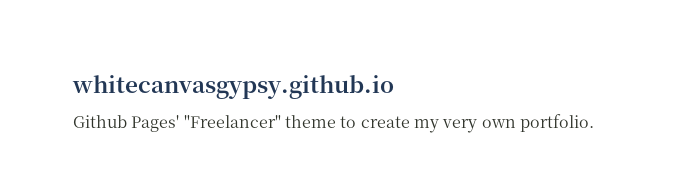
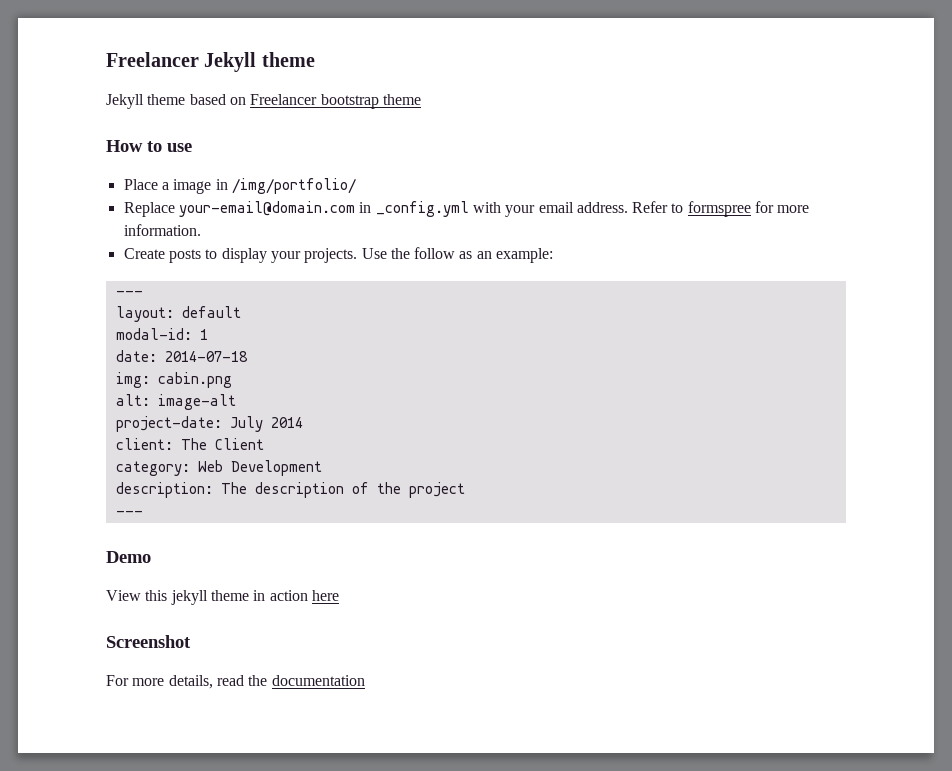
- whitecanvasgypsy.github.io
- Github Pages' "Freelancer" theme to create my very own portfolio.
+ Freelancer Jekyll theme
+ Jekyll theme based on Freelancer bootstrap theme
+ How to use
+ Place a image in /img/portfolio/
+ Replace your-email@domain.com in _config.yml with your email address. Refer to formspree for more information.
+ Create posts to display your projects. Use the follow as an example:
+ ---
+ layout: default
+ modal-id: 1
+ date: 2014-07-18
+ img: cabin.png
+ alt: image-alt
+ project-date: July 2014
+ client: The Client
+ category: Web Development
+ description: The description of the project
+ ---
+ Demo
+ View this jekyll theme in action here
+ Screenshot
+ For more details, read the documentation

